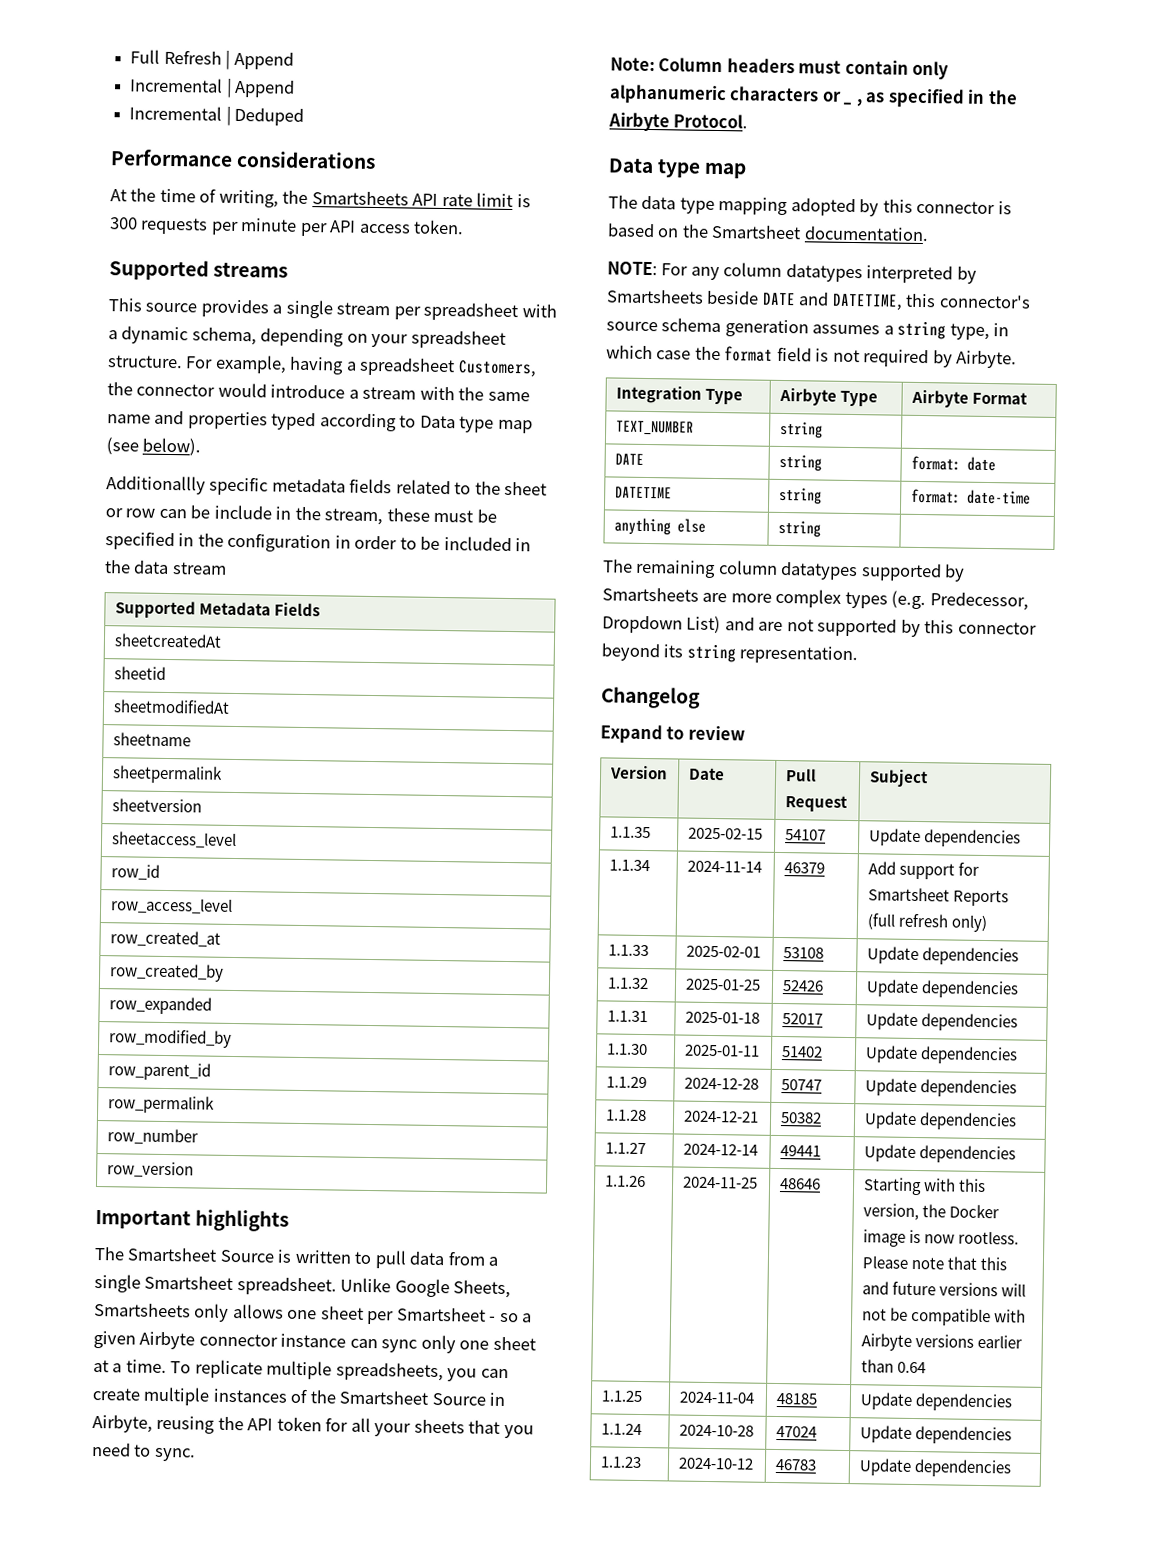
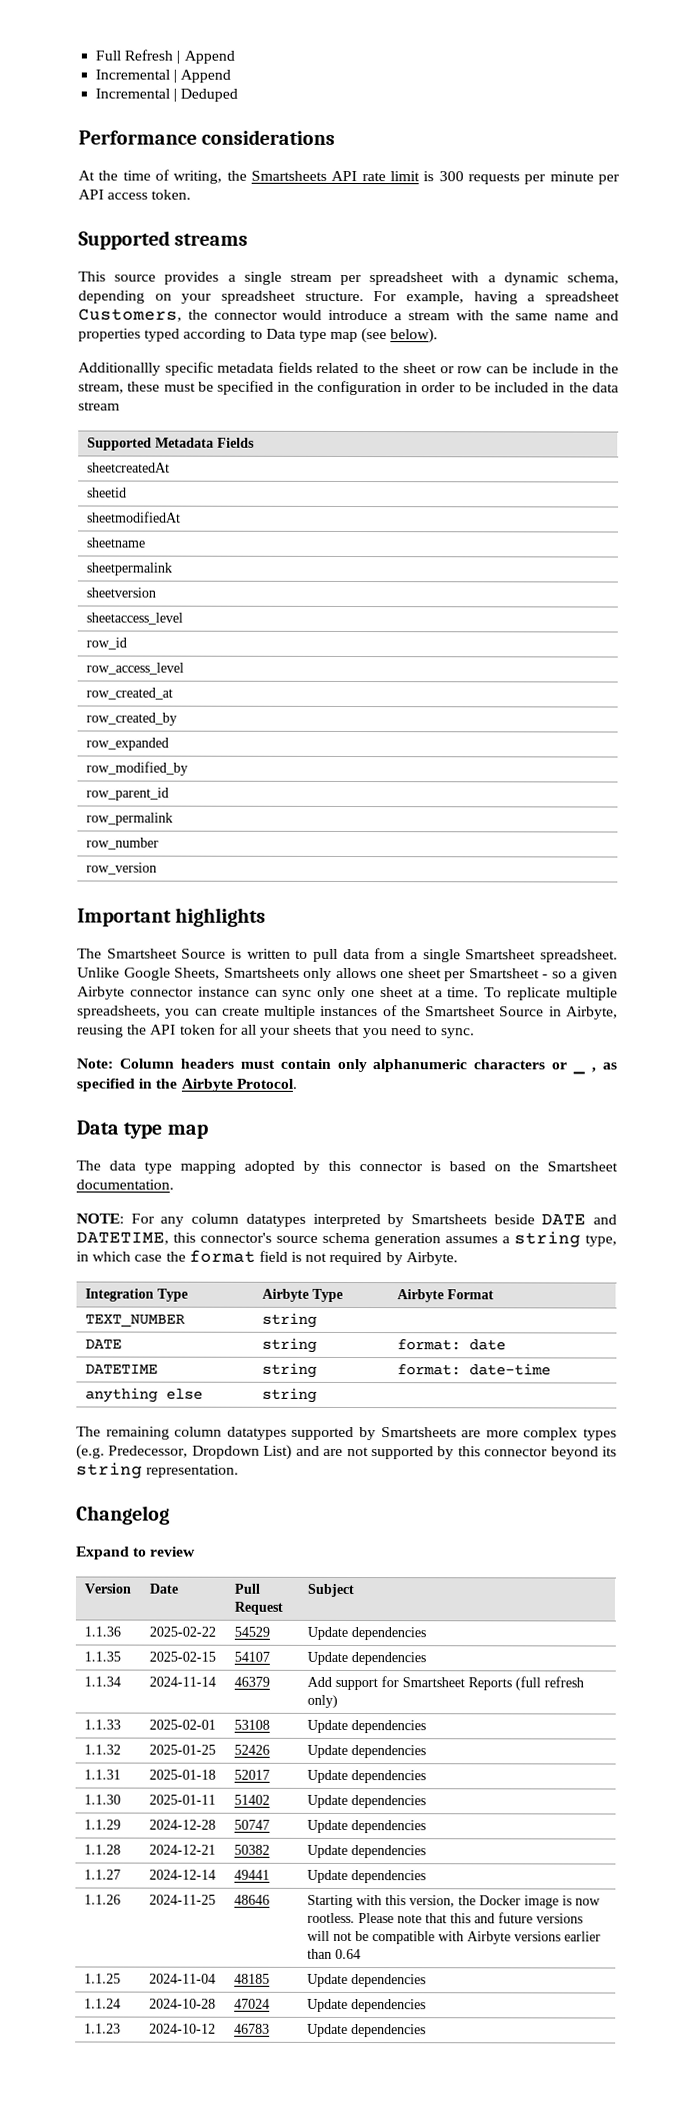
+ 1.1.36 | 2025-02-22 | 54529 | Update dependencies

